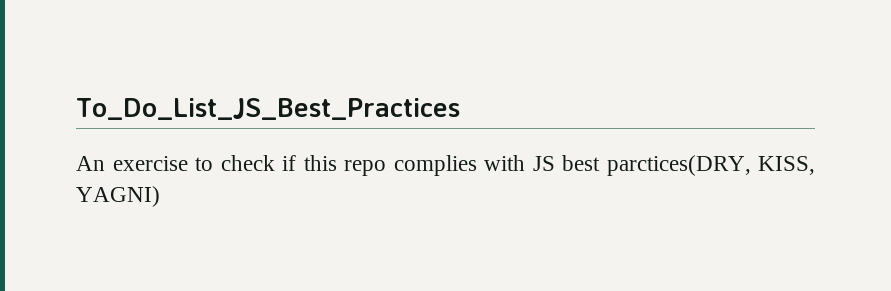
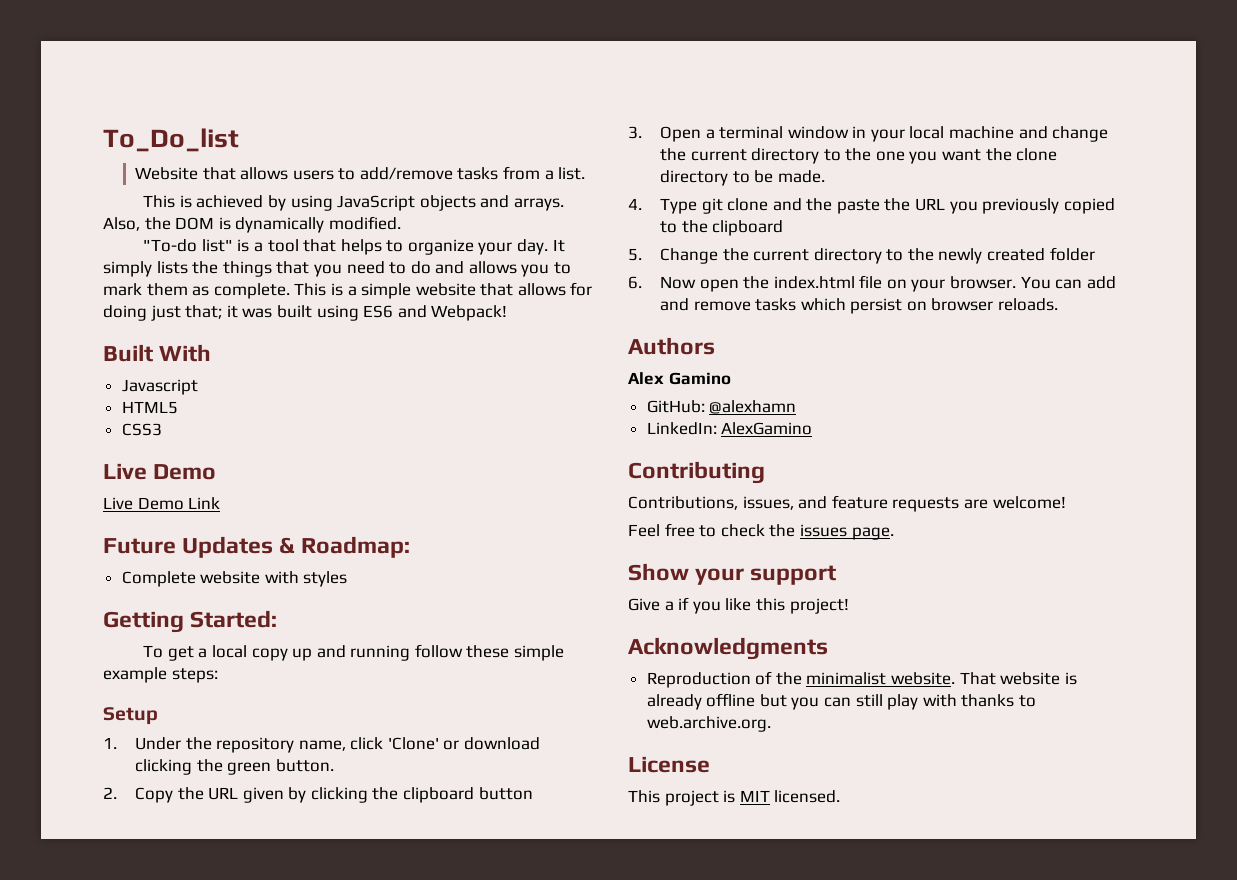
- To_Do_List_JS_Best_Practices
- An exercise to check if this repo complies with JS best parctices(DRY, KISS, YAGNI)
+ To_Do_list
+ Website that allows users to add/remove tasks from a list.
+ This is achieved by using JavaScript objects and arrays. Also, the DOM is dynamically modified.
+ "To-do list" is a tool that helps to organize your day. It simply lists the things that you need to do and allows you to mark them as complete. This is a simple website that allows for doing just that; it was built using ES6 and Webpack!
+ Built With
+ Javascript
+ HTML5
+ CSS3
+ Live Demo
+ Live Demo Link
+ Future Updates & Roadmap:
+ Complete website with styles
+ Getting Started:
+ To get a local copy up and running follow these simple example steps:
+ Setup
+ 1. Under the repository name, click 'Clone' or download clicking the green button.
+ 2. Copy the URL given by clicking the clipboard button
+ 3. Open a terminal window in your local machine and change the current directory to the one you want the clone directory to be made.
+ 4. Type git clone and the paste the URL you previously copied to the clipboard
+ 5. Change the current directory to the newly created folder
+ 6. Now open the index.html file on your browser. You can add and remove tasks which persist on browser reloads.
+ Authors
+ Alex Gamino
+ GitHub: @alexhamn
+ LinkedIn: AlexGamino
+ Contributing
+ Contributions, issues, and feature requests are welcome!
+ Feel free to check the issues page.
+ Show your support
+ Give a if you like this project!
+ Acknowledgments
+ Reproduction of the minimalist website. That website is already offline but you can still play with thanks to web.archive.org.
+ License
+ This project is MIT licensed.

